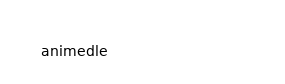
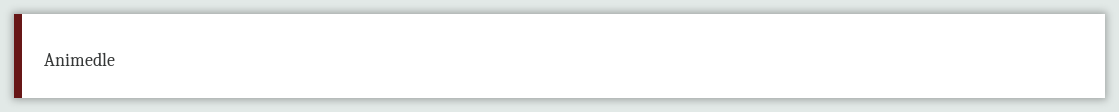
- animedle
+ Animedle

